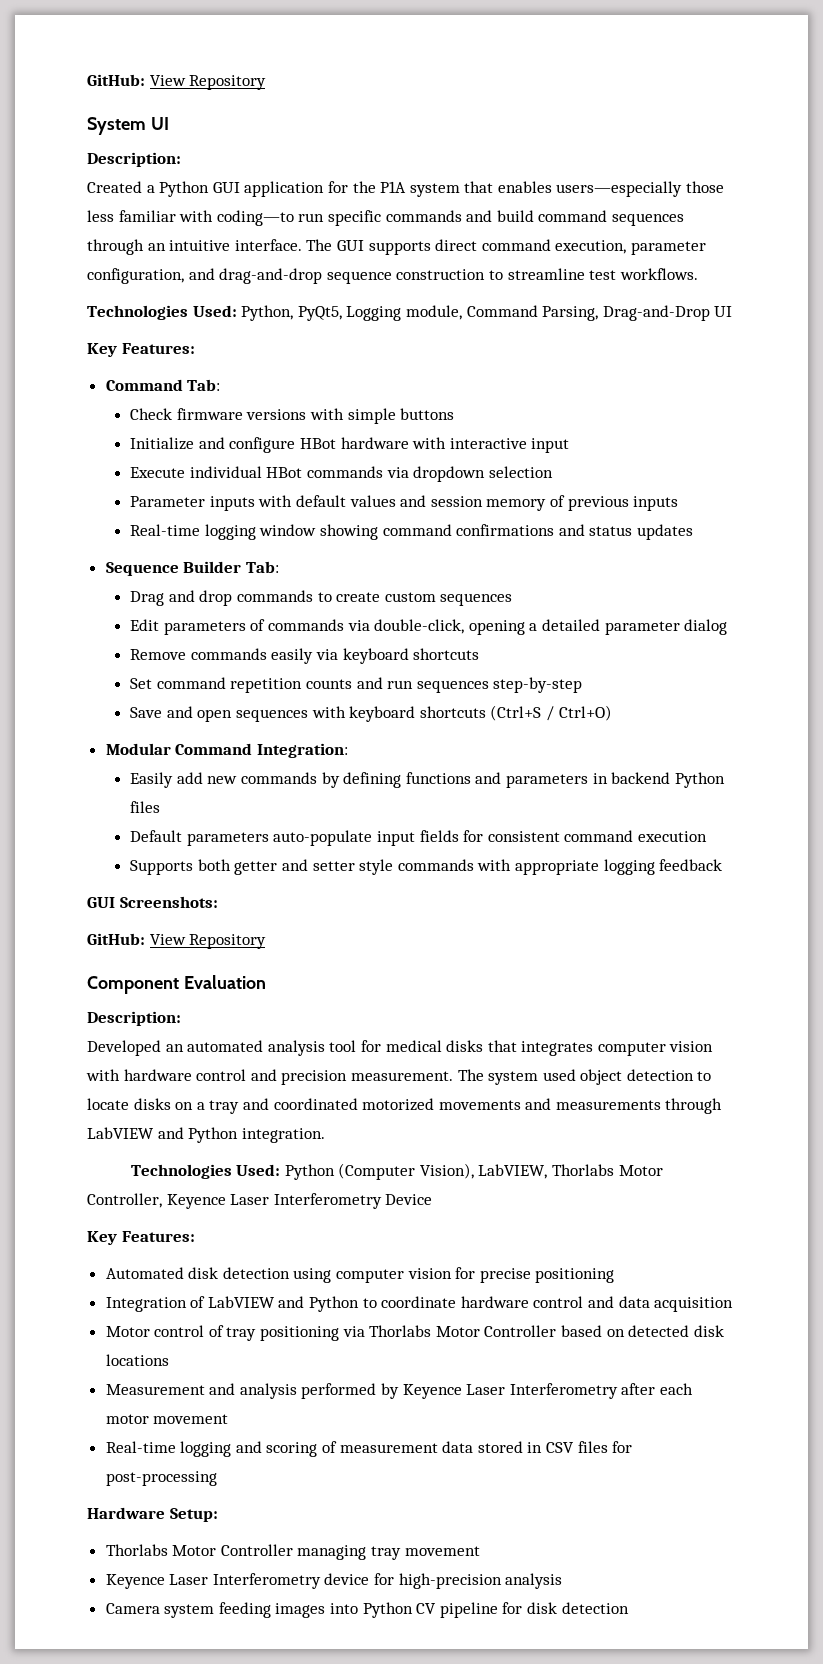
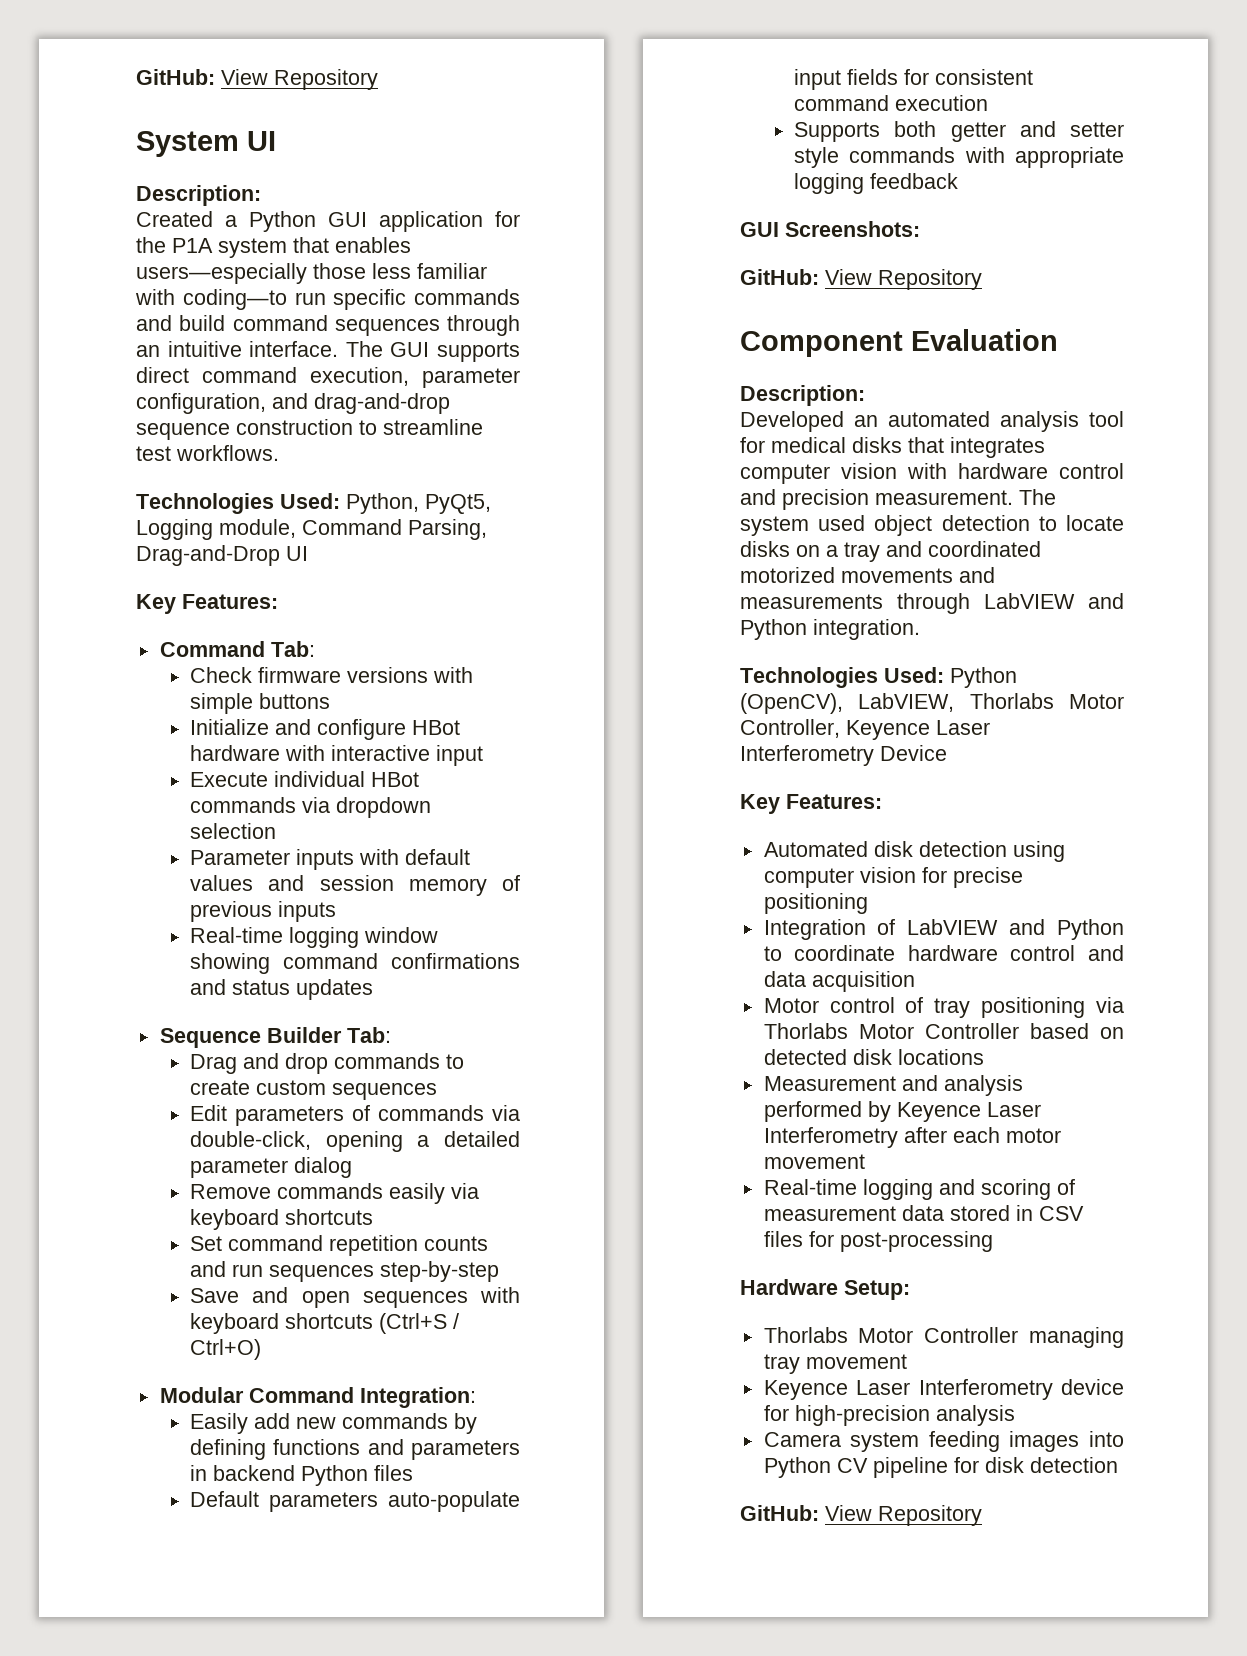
- Technologies Used: Python (Computer Vision), LabVIEW, Thorlabs Motor Controller, Keyence Laser Interferometry Device
+ Technologies Used: Python (OpenCV), LabVIEW, Thorlabs Motor Controller, Keyence Laser Interferometry Device
  Camera system feeding images into Python CV pipeline for disk detection
+ GitHub: View Repository

